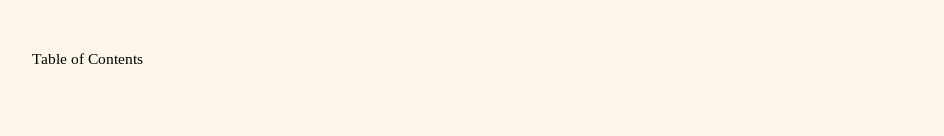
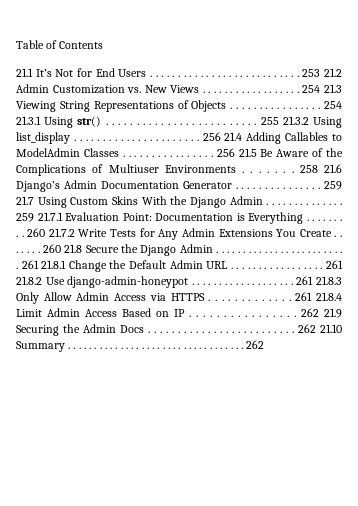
+ 21.1 It’s Not for End Users . . . . . . . . . . . . . . . . . . . . . . . . . . . 253 21.2 Admin Customization vs. New Views . . . . . . . . . . . . . . . . . . 254 21.3 Viewing String Representations of Objects . . . . . . . . . . . . . . . . 254 21.3.1 Using str() . . . . . . . . . . . . . . . . . . . . . . . . . 255 21.3.2 Using list_display . . . . . . . . . . . . . . . . . . . . . . 256 21.4 Adding Callables to ModelAdmin Classes . . . . . . . . . . . . . . . . 256 21.5 Be Aware of the Complications of Multiuser Environments . . . . . . . 258 21.6 Django’s Admin Documentation Generator . . . . . . . . . . . . . . . 259 21.7 Using Custom Skins With the Django Admin . . . . . . . . . . . . . . 259 21.7.1 Evaluation Point: Documentation is Everything . . . . . . . . . 260 21.7.2 Write Tests for Any Admin Extensions You Create . . . . . . . 260 21.8 Secure the Django Admin . . . . . . . . . . . . . . . . . . . . . . . . . 261 21.8.1 Change the Default Admin URL . . . . . . . . . . . . . . . . . 261 21.8.2 Use django-admin-honeypot . . . . . . . . . . . . . . . . . . . 261 21.8.3 Only Allow Admin Access via HTTPS . . . . . . . . . . . . . 261 21.8.4 Limit Admin Access Based on IP . . . . . . . . . . . . . . . . 262 21.9 Securing the Admin Docs . . . . . . . . . . . . . . . . . . . . . . . . . 262 21.10 Summary . . . . . . . . . . . . . . . . . . . . . . . . . . . . . . . . . . 262

